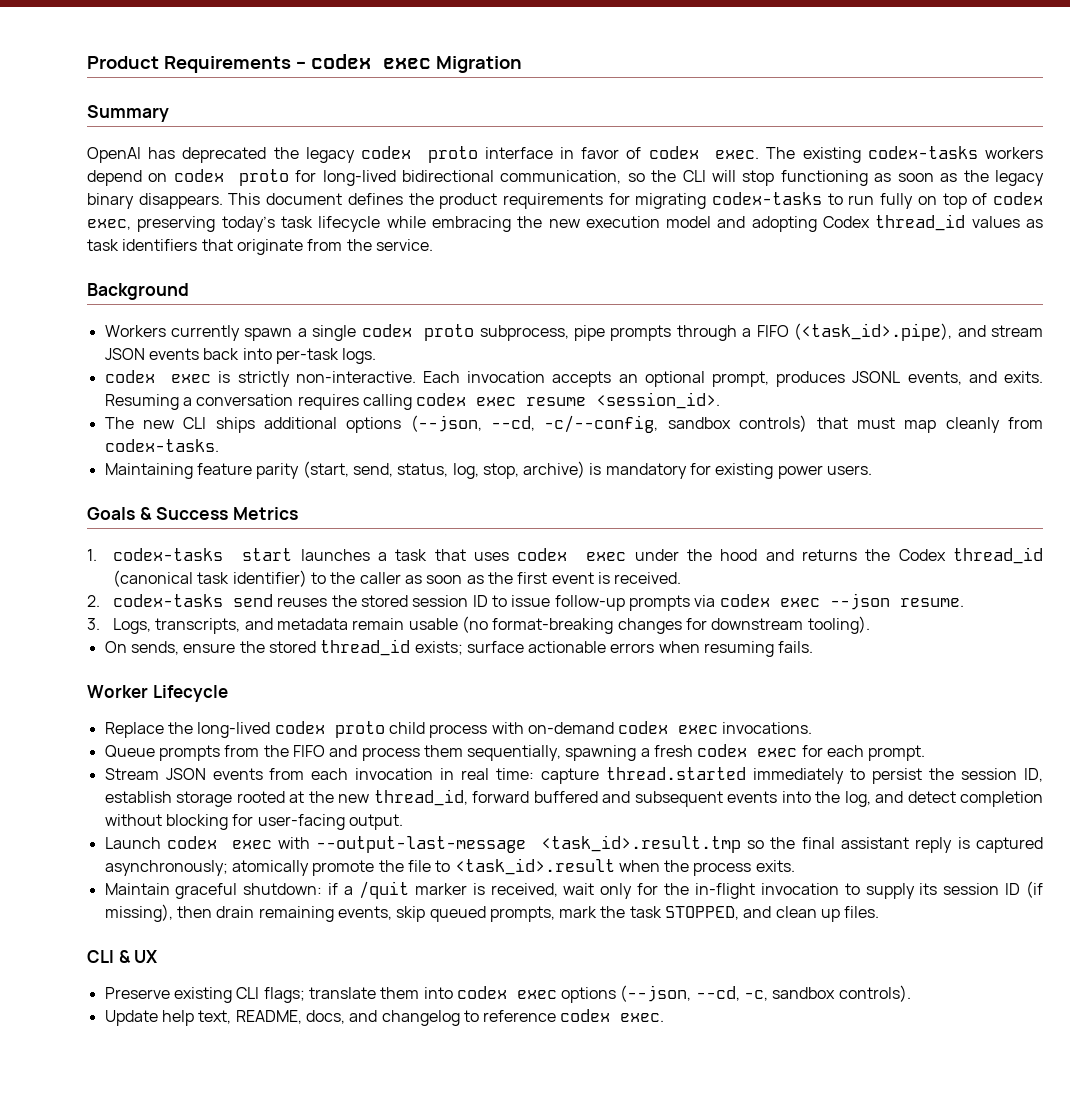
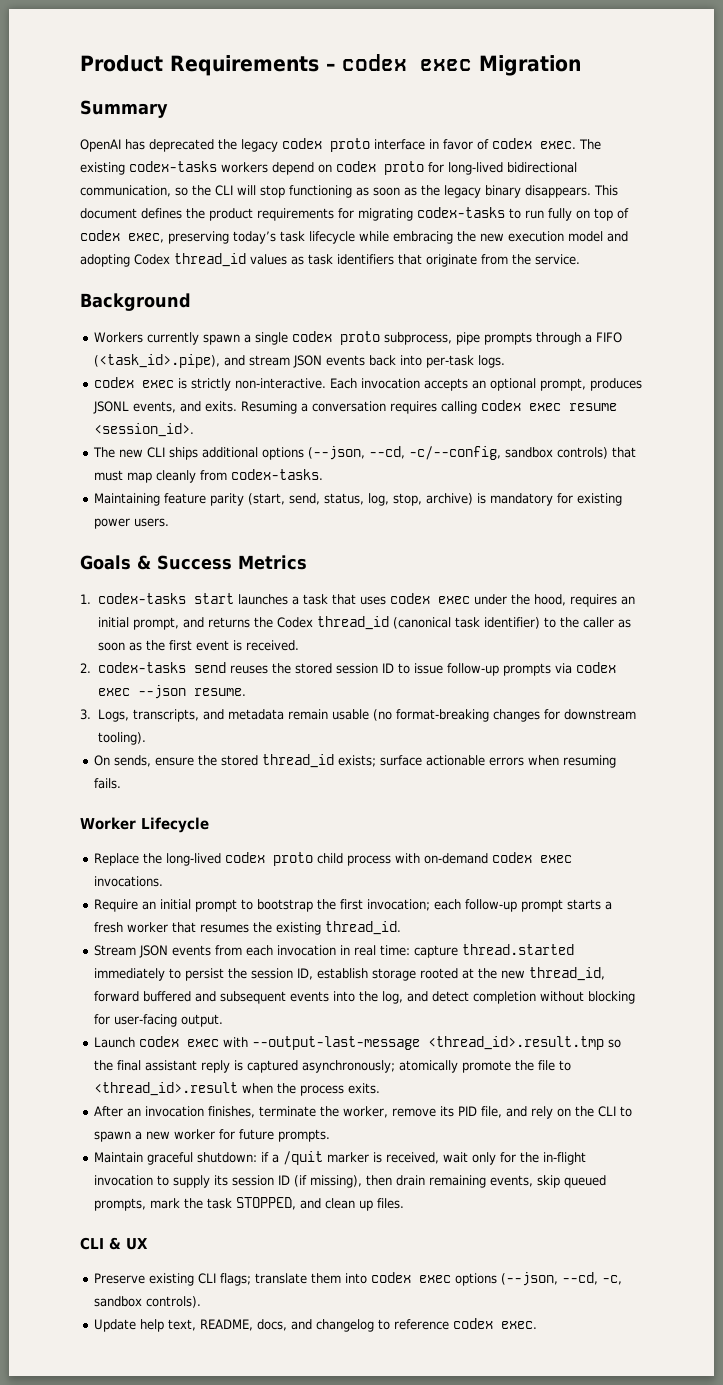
- 1. codex-tasks start launches a task that uses codex exec under the hood and returns the Codex thread_id (canonical task identifier) to the caller as soon as the first event is received.
+ 1. codex-tasks start launches a task that uses codex exec under the hood, requires an initial prompt, and returns the Codex thread_id (canonical task identifier) to the caller as soon as the first event is received.
- Queue prompts from the FIFO and process them sequentially, spawning a fresh codex exec for each prompt.
+ Require an initial prompt to bootstrap the first invocation; each follow-up prompt starts a fresh worker that resumes the existing thread_id.
- Launch codex exec with --output-last-message <task_id>.result.tmp so the final assistant reply is captured asynchronously; atomically promote the file to <task_id>.result when the process exits.
+ Launch codex exec with --output-last-message <thread_id>.result.tmp so the final assistant reply is captured asynchronously; atomically promote the file to <thread_id>.result when the process exits.
+ After an invocation finishes, terminate the worker, remove its PID file, and rely on the CLI to spawn a new worker for future prompts.

